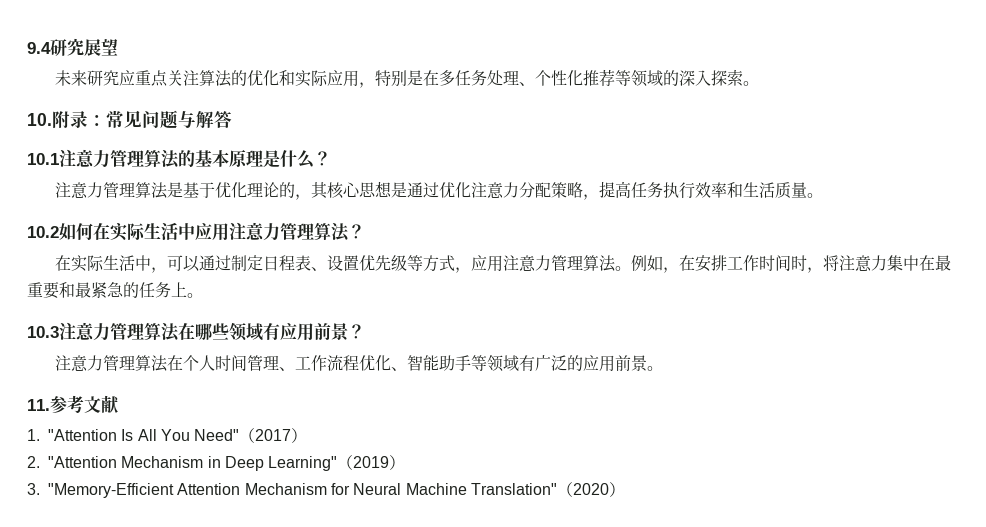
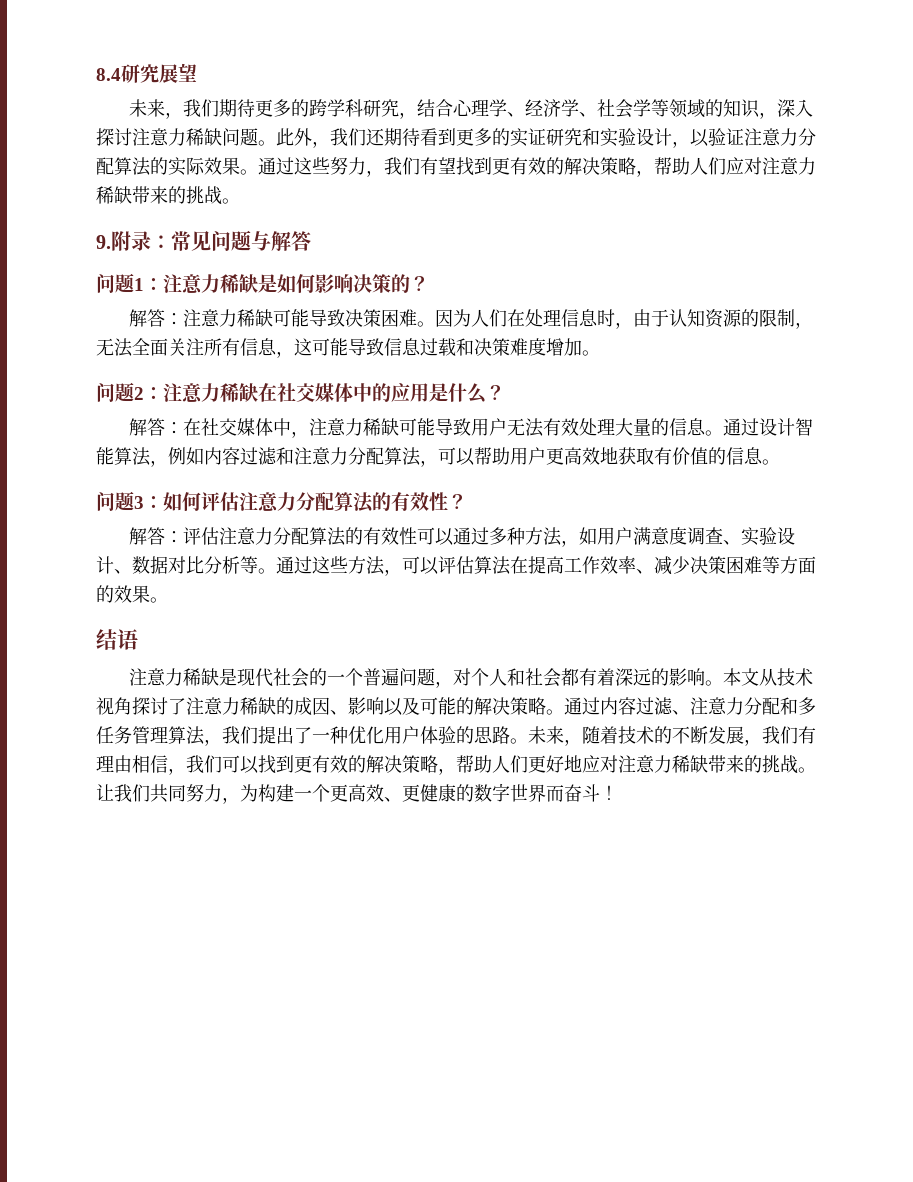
- 9.4研究展望
+ 8.4研究展望
- 未来研究应重点关注算法的优化和实际应用，特别是在多任务处理、个性化推荐等领域的深入探索。
- 10.附录：常见问题与解答
+ 未来，我们期待更多的跨学科研究，结合心理学、经济学、社会学等领域的知识，深入探讨注意力稀缺问题。此外，我们还期待看到更多的实证研究和实验设计，以验证注意力分配算法的实际效果。通过这些努力，我们有望找到更有效的解决策略，帮助人们应对注意力稀缺带来的挑战。
+ 9.附录：常见问题与解答
- 10.1注意力管理算法的基本原理是什么？
- 注意力管理算法是基于优化理论的，其核心思想是通过优化注意力分配策略，提高任务执行效率和生活质量。
- 10.2如何在实际生活中应用注意力管理算法？
- 在实际生活中，可以通过制定日程表、设置优先级等方式，应用注意力管理算法。例如，在安排工作时间时，将注意力集中在最重要和最紧急的任务上。
- 10.3注意力管理算法在哪些领域有应用前景？
- 注意力管理算法在个人时间管理、工作流程优化、智能助手等领域有广泛的应用前景。
- 11.参考文献
- 1. "Attention Is All You Need"（2017）
- 2. "Attention Mechanism in Deep Learning"（2019）
- 3. "Memory-Efficient Attention Mechanism for Neural Machine Translation"（2020）
+ 问题1：注意力稀缺是如何影响决策的？
+ 解答：注意力稀缺可能导致决策困难。因为人们在处理信息时，由于认知资源的限制，无法全面关注所有信息，这可能导致信息过载和决策难度增加。
+ 问题2：注意力稀缺在社交媒体中的应用是什么？
+ 解答：在社交媒体中，注意力稀缺可能导致用户无法有效处理大量的信息。通过设计智能算法，例如内容过滤和注意力分配算法，可以帮助用户更高效地获取有价值的信息。
+ 问题3：如何评估注意力分配算法的有效性？
+ 解答：评估注意力分配算法的有效性可以通过多种方法，如用户满意度调查、实验设计、数据对比分析等。通过这些方法，可以评估算法在提高工作效率、减少决策困难等方面的效果。
+ 结语
+ 注意力稀缺是现代社会的一个普遍问题，对个人和社会都有着深远的影响。本文从技术视角探讨了注意力稀缺的成因、影响以及可能的解决策略。通过内容过滤、注意力分配和多任务管理算法，我们提出了一种优化用户体验的思路。未来，随着技术的不断发展，我们有理由相信，我们可以找到更有效的解决策略，帮助人们更好地应对注意力稀缺带来的挑战。让我们共同努力，为构建一个更高效、更健康的数字世界而奋斗！

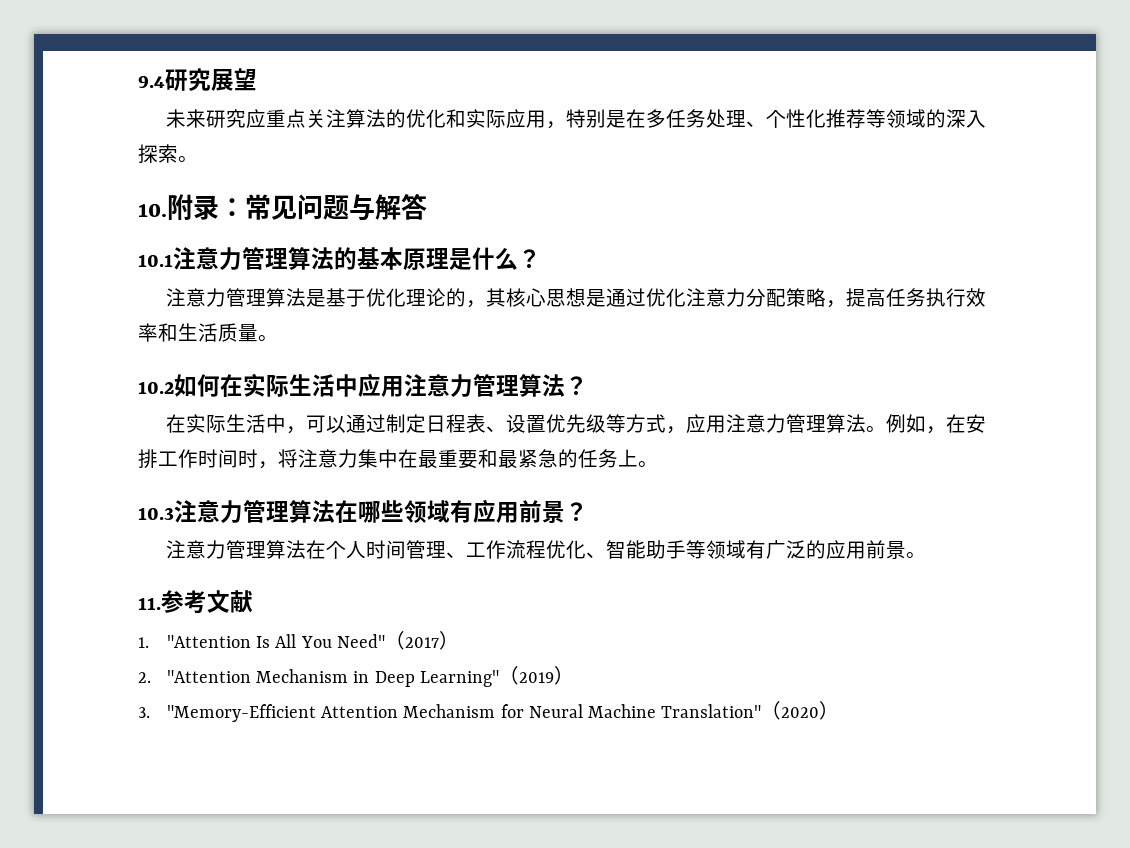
- 8.4研究展望
+ 9.4研究展望
- 未来，我们期待更多的跨学科研究，结合心理学、经济学、社会学等领域的知识，深入探讨注意力稀缺问题。此外，我们还期待看到更多的实证研究和实验设计，以验证注意力分配算法的实际效果。通过这些努力，我们有望找到更有效的解决策略，帮助人们应对注意力稀缺带来的挑战。
- 9.附录：常见问题与解答
+ 未来研究应重点关注算法的优化和实际应用，特别是在多任务处理、个性化推荐等领域的深入探索。
+ 10.附录：常见问题与解答
- 问题1：注意力稀缺是如何影响决策的？
- 解答：注意力稀缺可能导致决策困难。因为人们在处理信息时，由于认知资源的限制，无法全面关注所有信息，这可能导致信息过载和决策难度增加。
- 问题2：注意力稀缺在社交媒体中的应用是什么？
- 解答：在社交媒体中，注意力稀缺可能导致用户无法有效处理大量的信息。通过设计智能算法，例如内容过滤和注意力分配算法，可以帮助用户更高效地获取有价值的信息。
- 问题3：如何评估注意力分配算法的有效性？
- 解答：评估注意力分配算法的有效性可以通过多种方法，如用户满意度调查、实验设计、数据对比分析等。通过这些方法，可以评估算法在提高工作效率、减少决策困难等方面的效果。
- 结语
- 注意力稀缺是现代社会的一个普遍问题，对个人和社会都有着深远的影响。本文从技术视角探讨了注意力稀缺的成因、影响以及可能的解决策略。通过内容过滤、注意力分配和多任务管理算法，我们提出了一种优化用户体验的思路。未来，随着技术的不断发展，我们有理由相信，我们可以找到更有效的解决策略，帮助人们更好地应对注意力稀缺带来的挑战。让我们共同努力，为构建一个更高效、更健康的数字世界而奋斗！
+ 10.1注意力管理算法的基本原理是什么？
+ 注意力管理算法是基于优化理论的，其核心思想是通过优化注意力分配策略，提高任务执行效率和生活质量。
+ 10.2如何在实际生活中应用注意力管理算法？
+ 在实际生活中，可以通过制定日程表、设置优先级等方式，应用注意力管理算法。例如，在安排工作时间时，将注意力集中在最重要和最紧急的任务上。
+ 10.3注意力管理算法在哪些领域有应用前景？
+ 注意力管理算法在个人时间管理、工作流程优化、智能助手等领域有广泛的应用前景。
+ 11.参考文献
+ 1. "Attention Is All You Need"（2017）
+ 2. "Attention Mechanism in Deep Learning"（2019）
+ 3. "Memory-Efficient Attention Mechanism for Neural Machine Translation"（2020）

